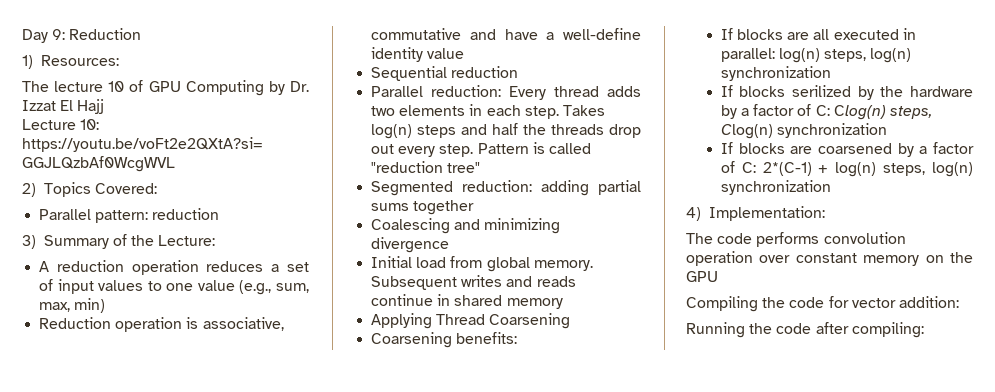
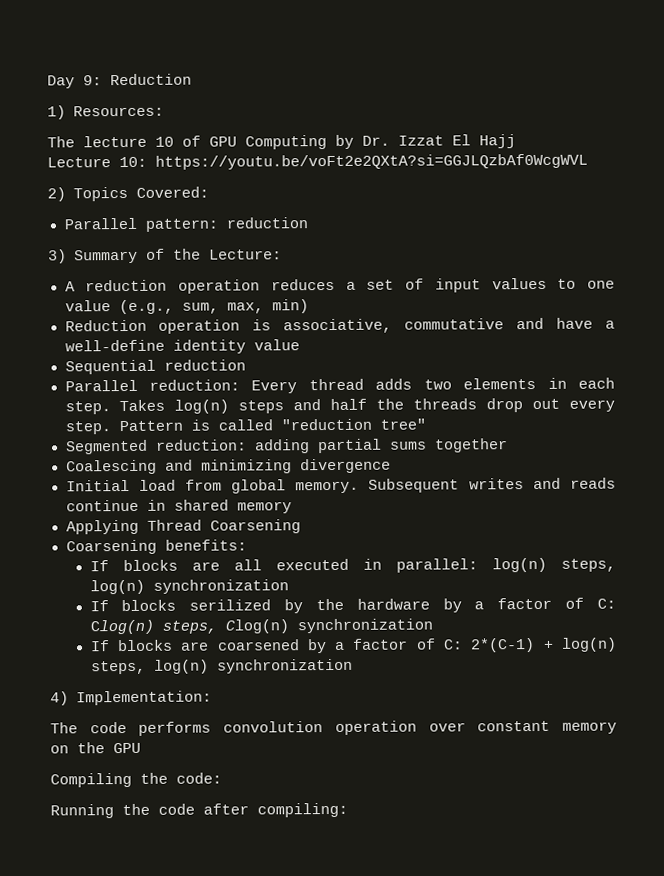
- Compiling the code for vector addition:
+ Compiling the code:

